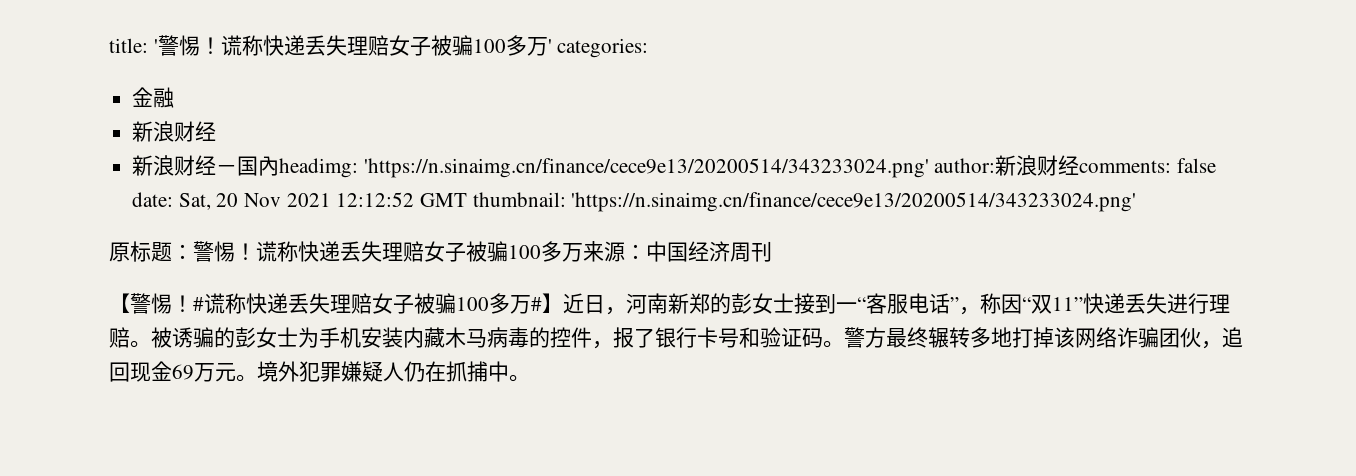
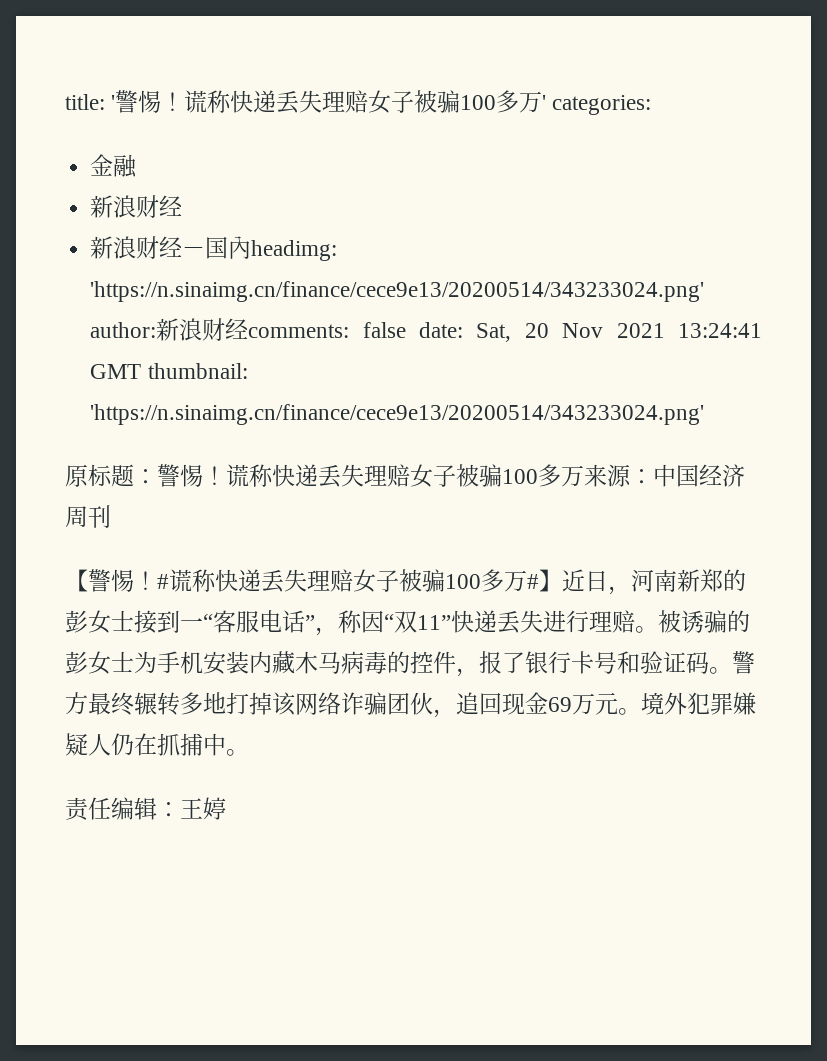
- 新浪财经－国內headimg: 'https://n.sinaimg.cn/finance/cece9e13/20200514/343233024.png' author:新浪财经comments: false date: Sat, 20 Nov 2021 12:12:52 GMT thumbnail: 'https://n.sinaimg.cn/finance/cece9e13/20200514/343233024.png'
+ 新浪财经－国內headimg: 'https://n.sinaimg.cn/finance/cece9e13/20200514/343233024.png' author:新浪财经comments: false date: Sat, 20 Nov 2021 13:24:41 GMT thumbnail: 'https://n.sinaimg.cn/finance/cece9e13/20200514/343233024.png'
+ 责任编辑：王婷

